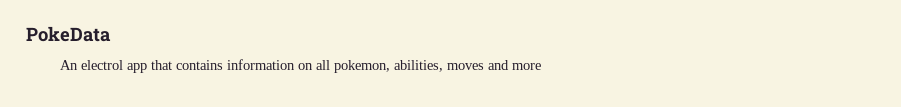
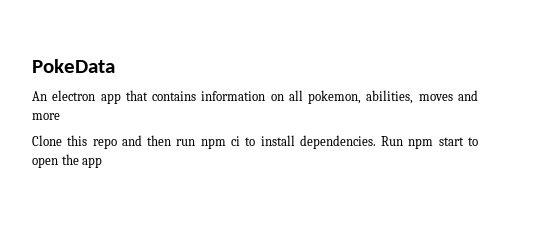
- An electrol app that contains information on all pokemon, abilities, moves and more
+ An electron app that contains information on all pokemon, abilities, moves and more
+ Clone this repo and then run npm ci to install dependencies. Run npm start to open the app

